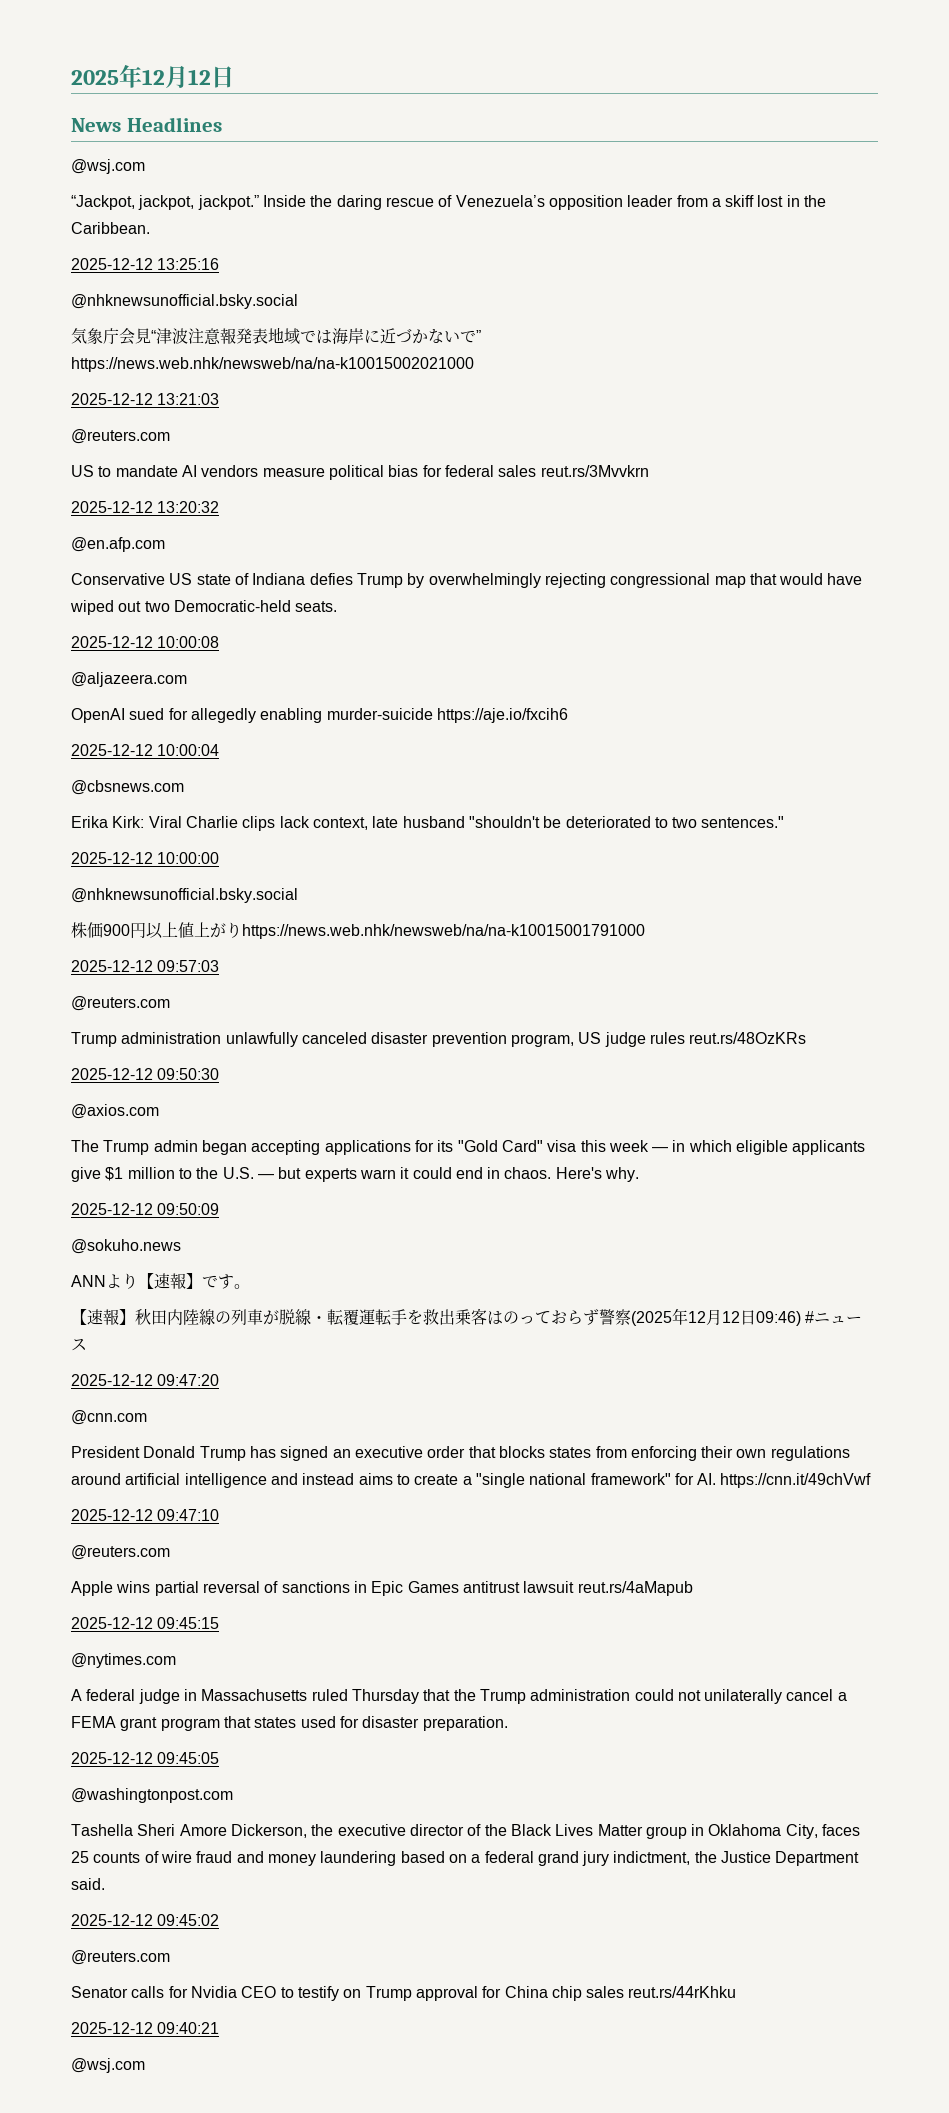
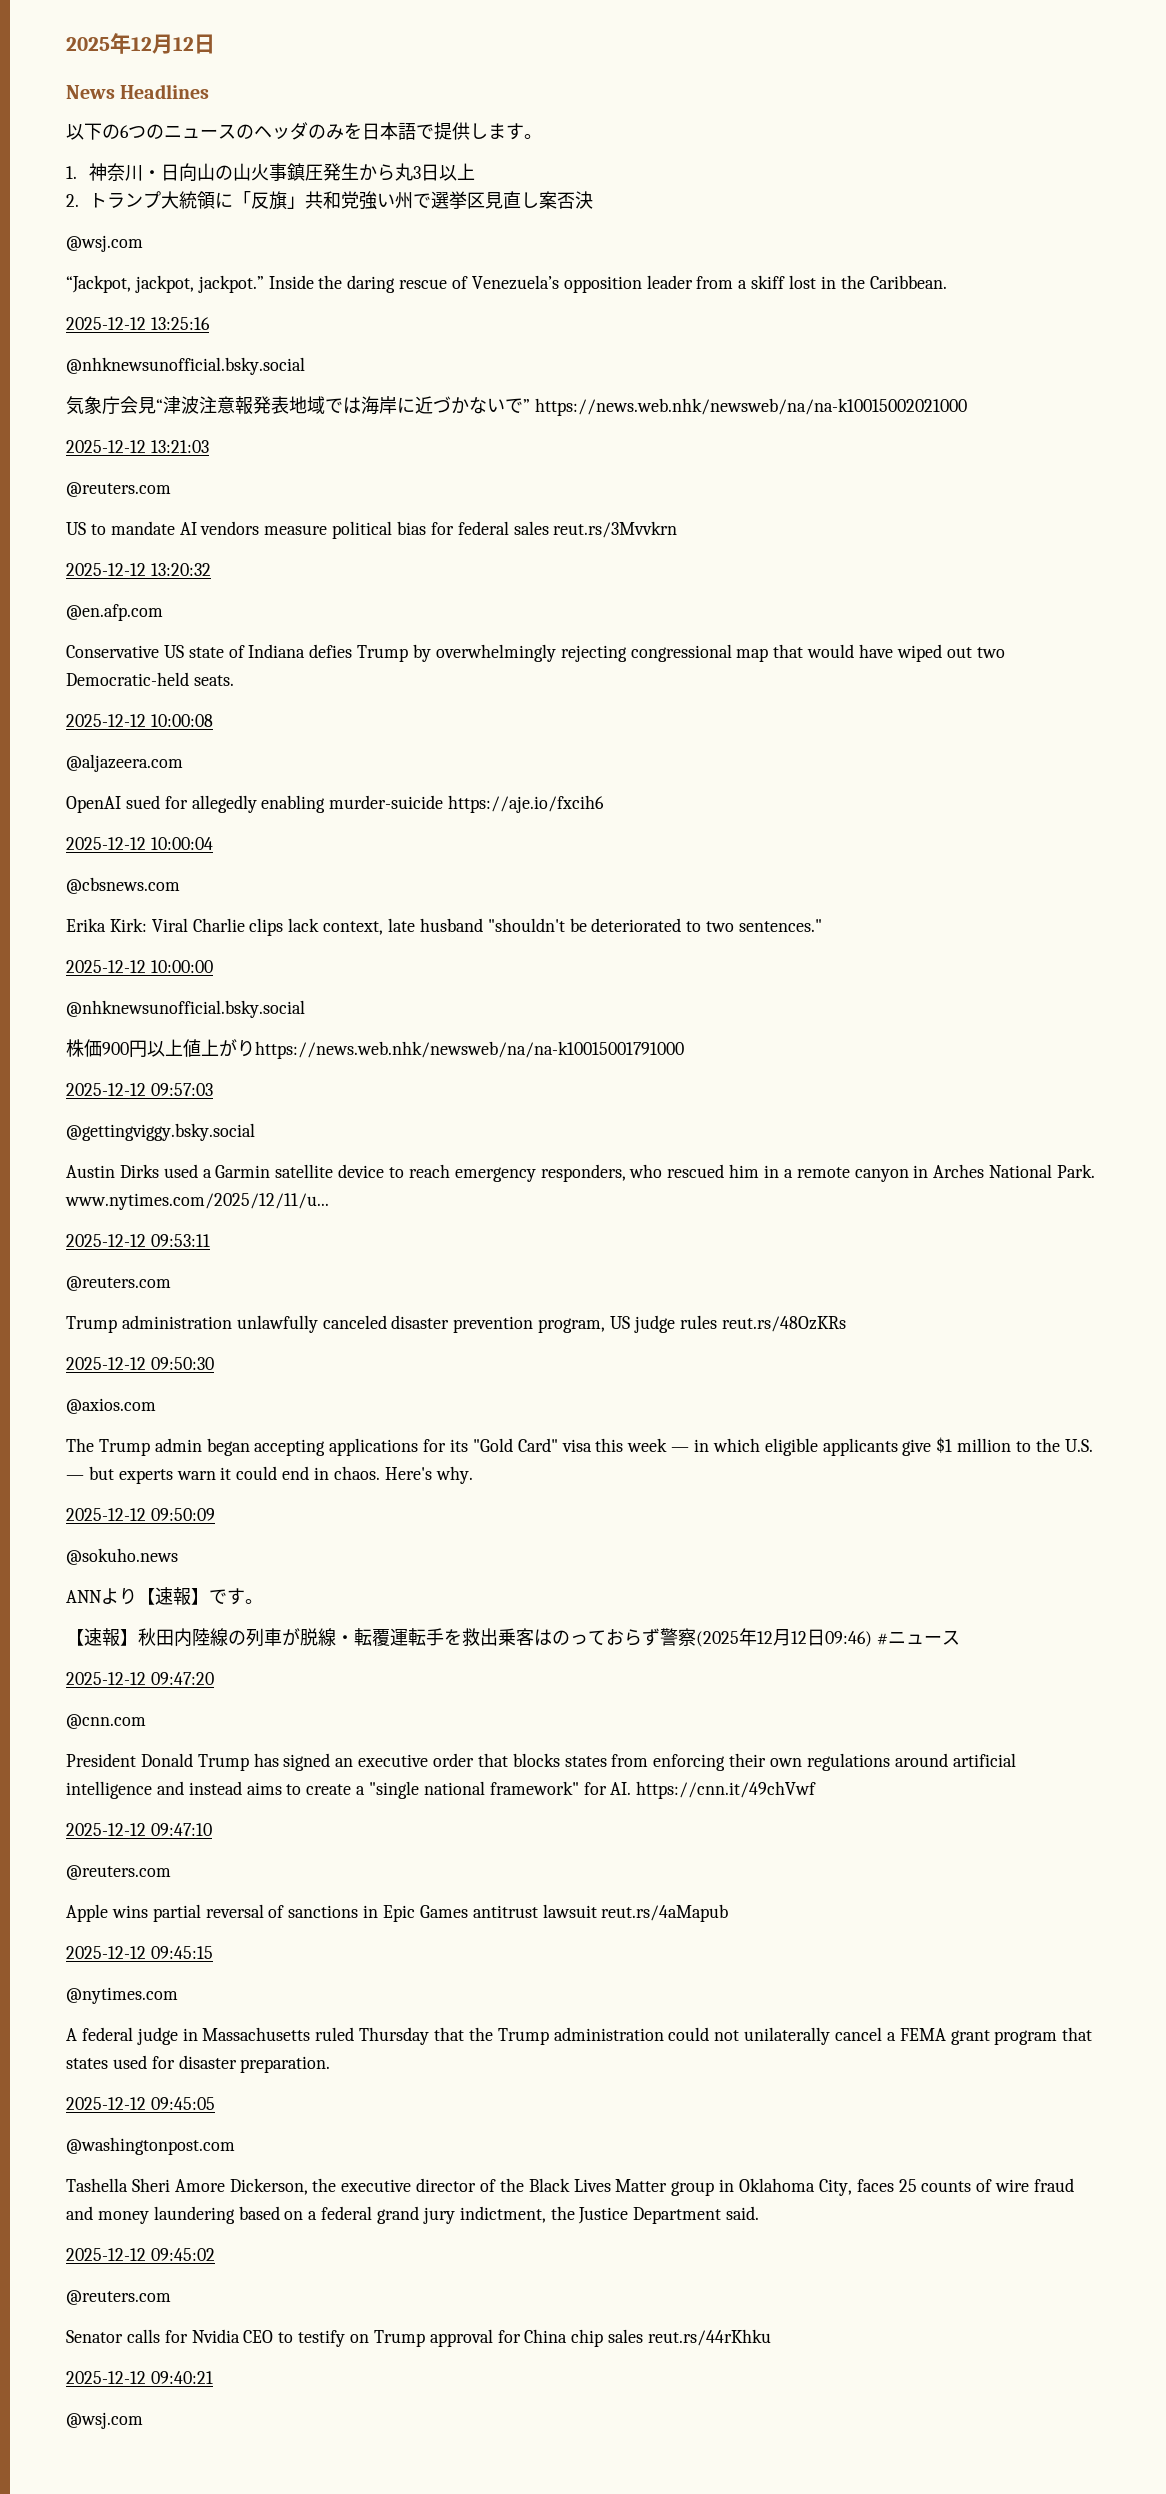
+ 以下の6つのニュースのヘッダのみを日本語で提供します。
+ 1.神奈川・日向山の山火事鎮圧発生から丸3日以上
+ 2.トランプ大統領に「反旗」共和党強い州で選挙区見直し案否決
+ @gettingviggy.bsky.social
+ Austin Dirks used a Garmin satellite device to reach emergency responders, who rescued him in a remote canyon in Arches National Park. www.nytimes.com/2025/12/11/u...
+ 2025-12-12 09:53:11

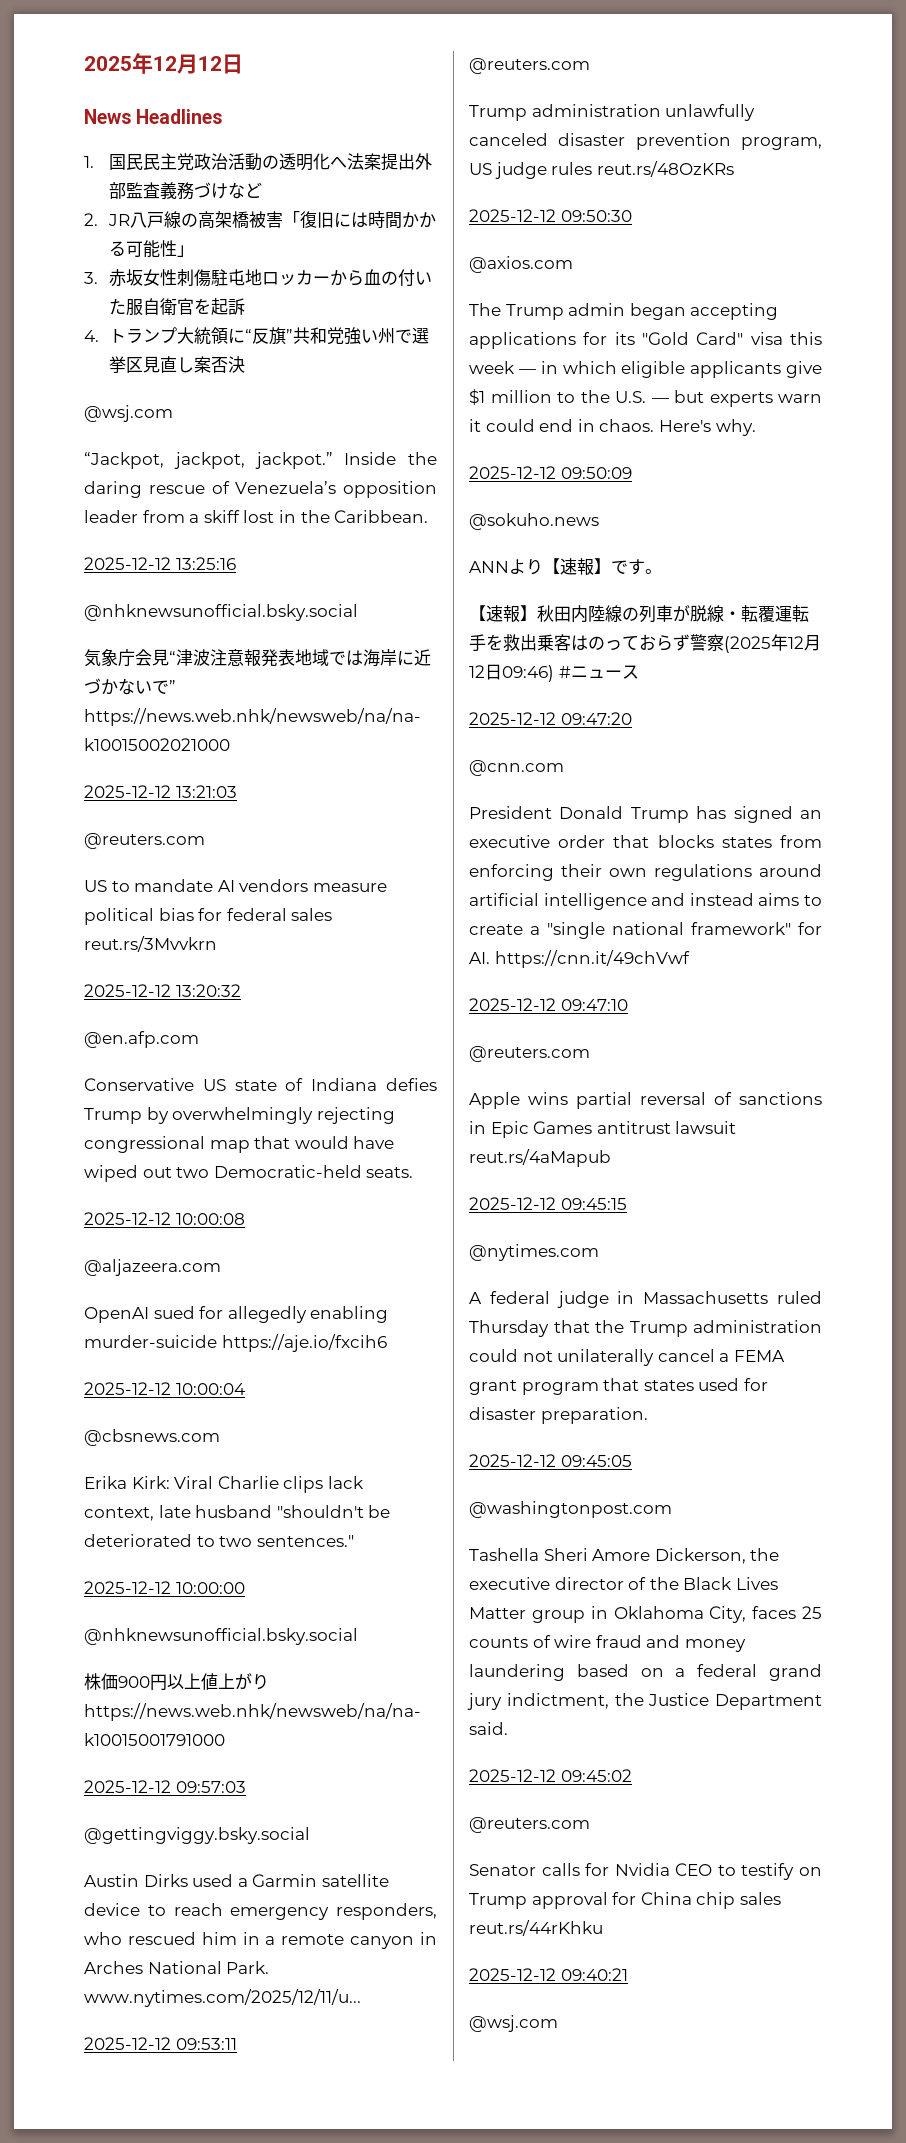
- 以下の6つのニュースのヘッダのみを日本語で提供します。
- 1.神奈川・日向山の山火事鎮圧発生から丸3日以上
- 2.トランプ大統領に「反旗」共和党強い州で選挙区見直し案否決
+ 1.国民民主党政治活動の透明化へ法案提出外部監査義務づけなど
+ 2. JR八戸線の高架橋被害「復旧には時間かかる可能性」
+ 3.赤坂女性刺傷駐屯地ロッカーから血の付いた服自衛官を起訴
+ 4.トランプ大統領に“反旗”共和党強い州で選挙区見直し案否決

